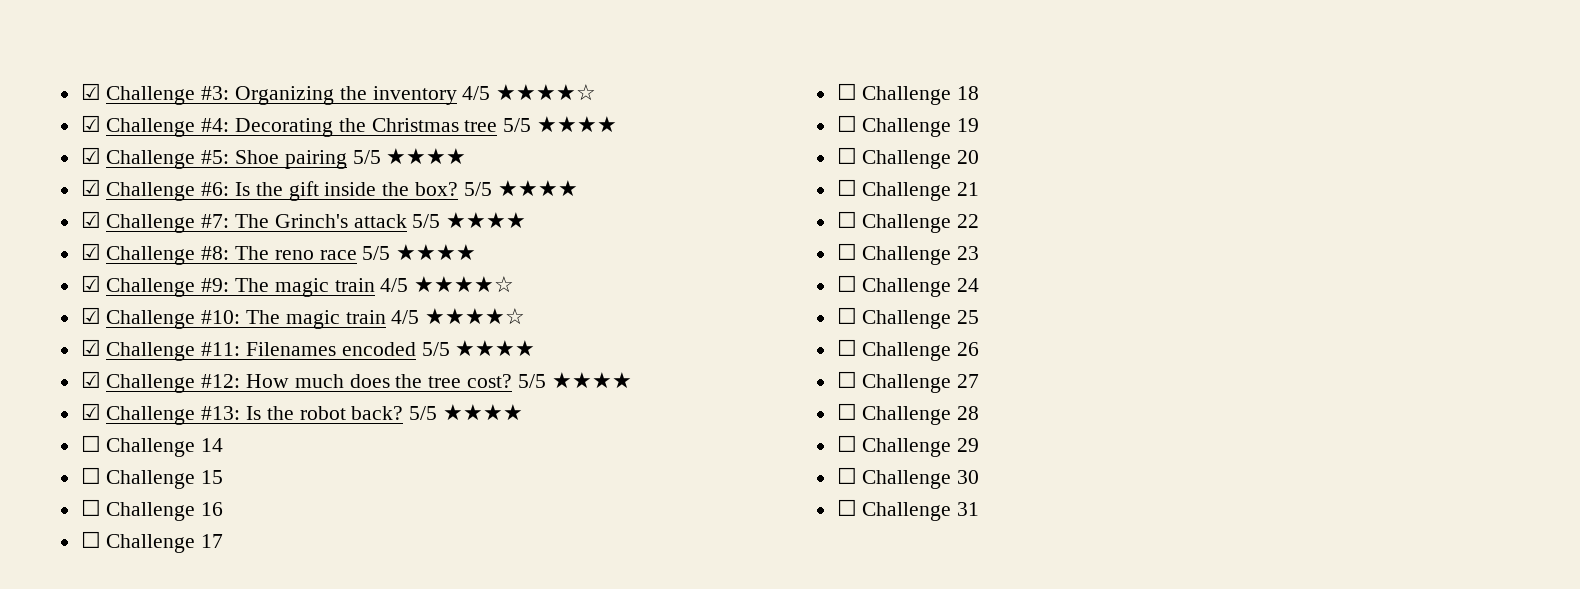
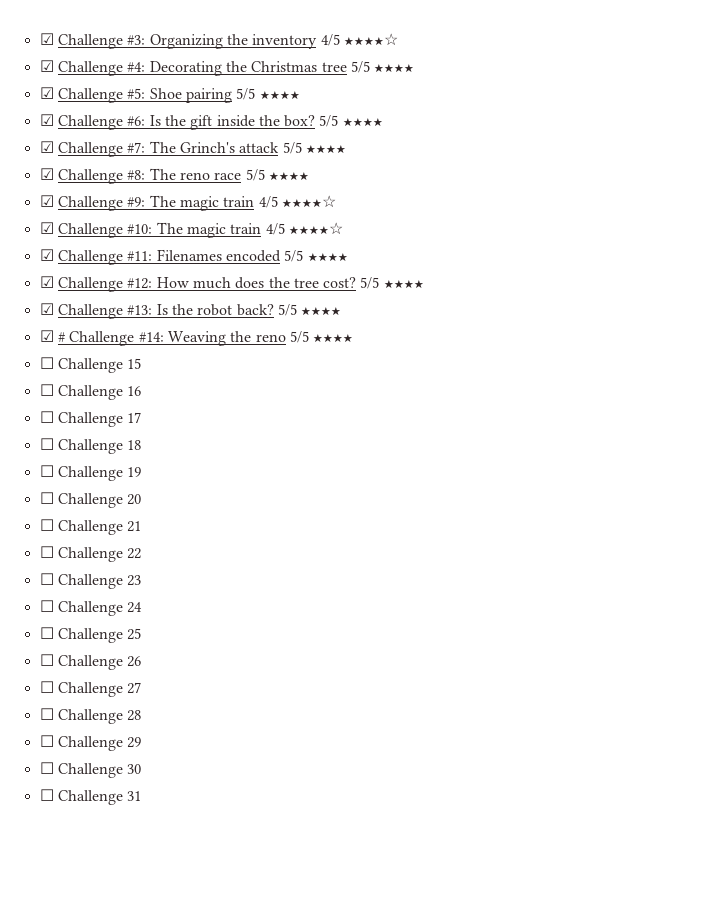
- ☐ Challenge 14
+ ☑ # Challenge #14: Weaving the reno 5/5 ★★★★

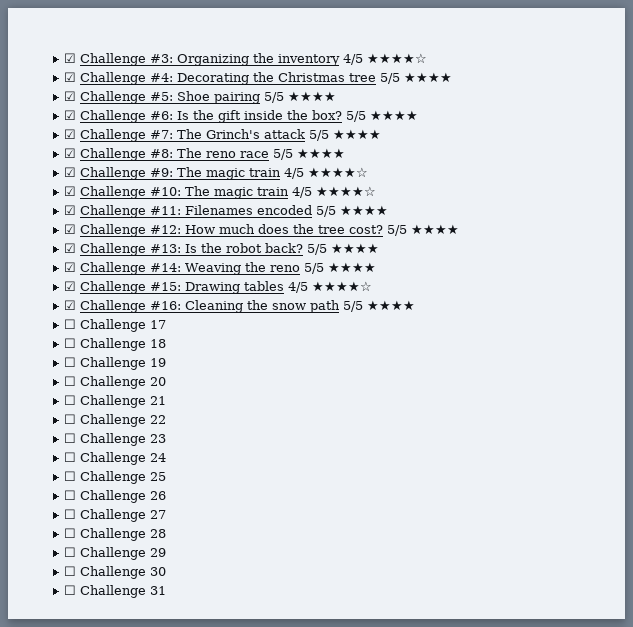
- ☑ # Challenge #14: Weaving the reno 5/5 ★★★★
+ ☑ Challenge #14: Weaving the reno 5/5 ★★★★
- ☐ Challenge 15
- ☐ Challenge 16
+ ☑ Challenge #15: Drawing tables 4/5 ★★★★☆
+ ☑ Challenge #16: Cleaning the snow path 5/5 ★★★★

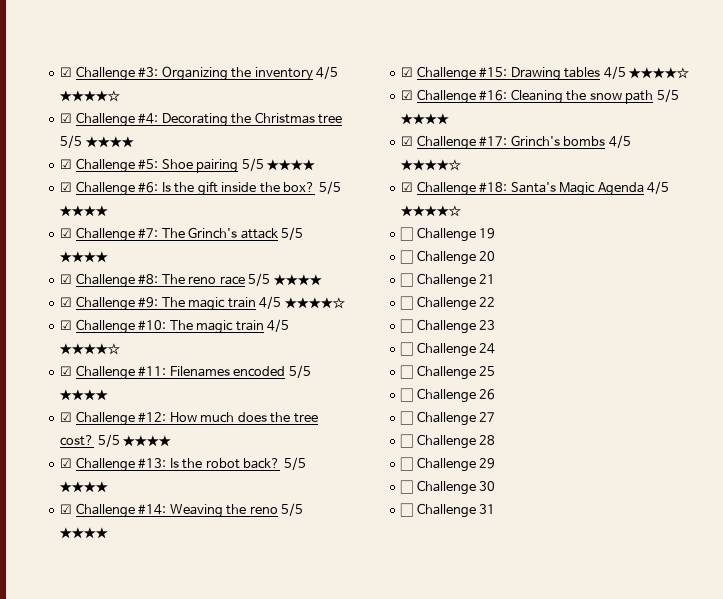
- ☐ Challenge 17
- ☐ Challenge 18
+ ☑ Challenge #17: Grinch's bombs 4/5 ★★★★☆
+ ☑ Challenge #18: Santa's Magic Agenda 4/5 ★★★★☆

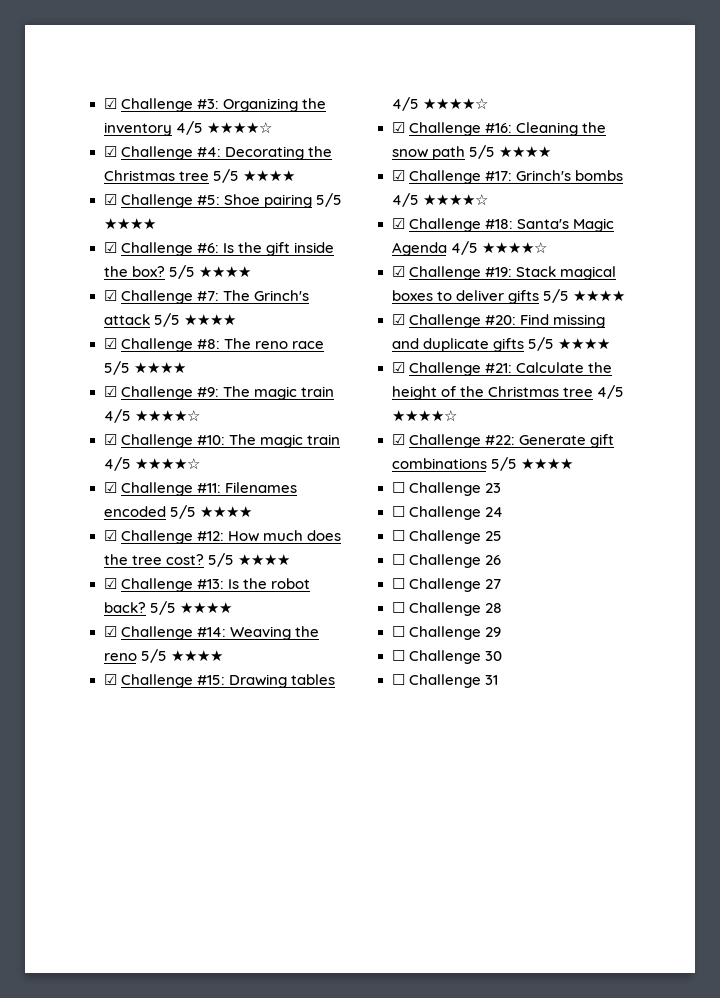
- ☐ Challenge 19
- ☐ Challenge 20
- ☐ Challenge 21
- ☐ Challenge 22
+ ☑ Challenge #19: Stack magical boxes to deliver gifts 5/5 ★★★★
+ ☑ Challenge #20: Find missing and duplicate gifts 5/5 ★★★★
+ ☑ Challenge #21: Calculate the height of the Christmas tree 4/5 ★★★★☆
+ ☑ Challenge #22: Generate gift combinations 5/5 ★★★★

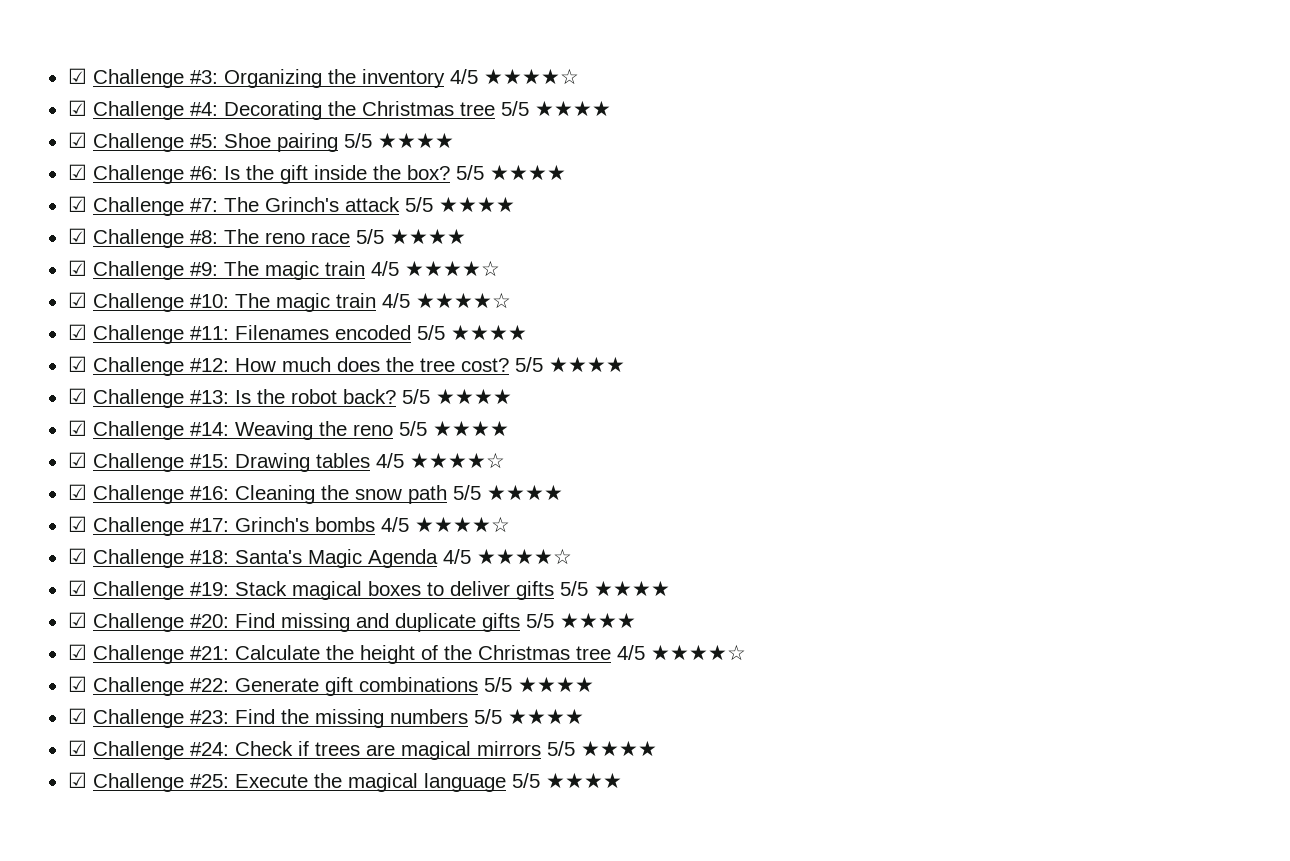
- ☐ Challenge 23
- ☐ Challenge 24
- ☐ Challenge 25
- ☐ Challenge 26
- ☐ Challenge 27
- ☐ Challenge 28
- ☐ Challenge 29
- ☐ Challenge 30
- ☐ Challenge 31
+ ☑ Challenge #23: Find the missing numbers 5/5 ★★★★
+ ☑ Challenge #24: Check if trees are magical mirrors 5/5 ★★★★
+ ☑ Challenge #25: Execute the magical language 5/5 ★★★★

